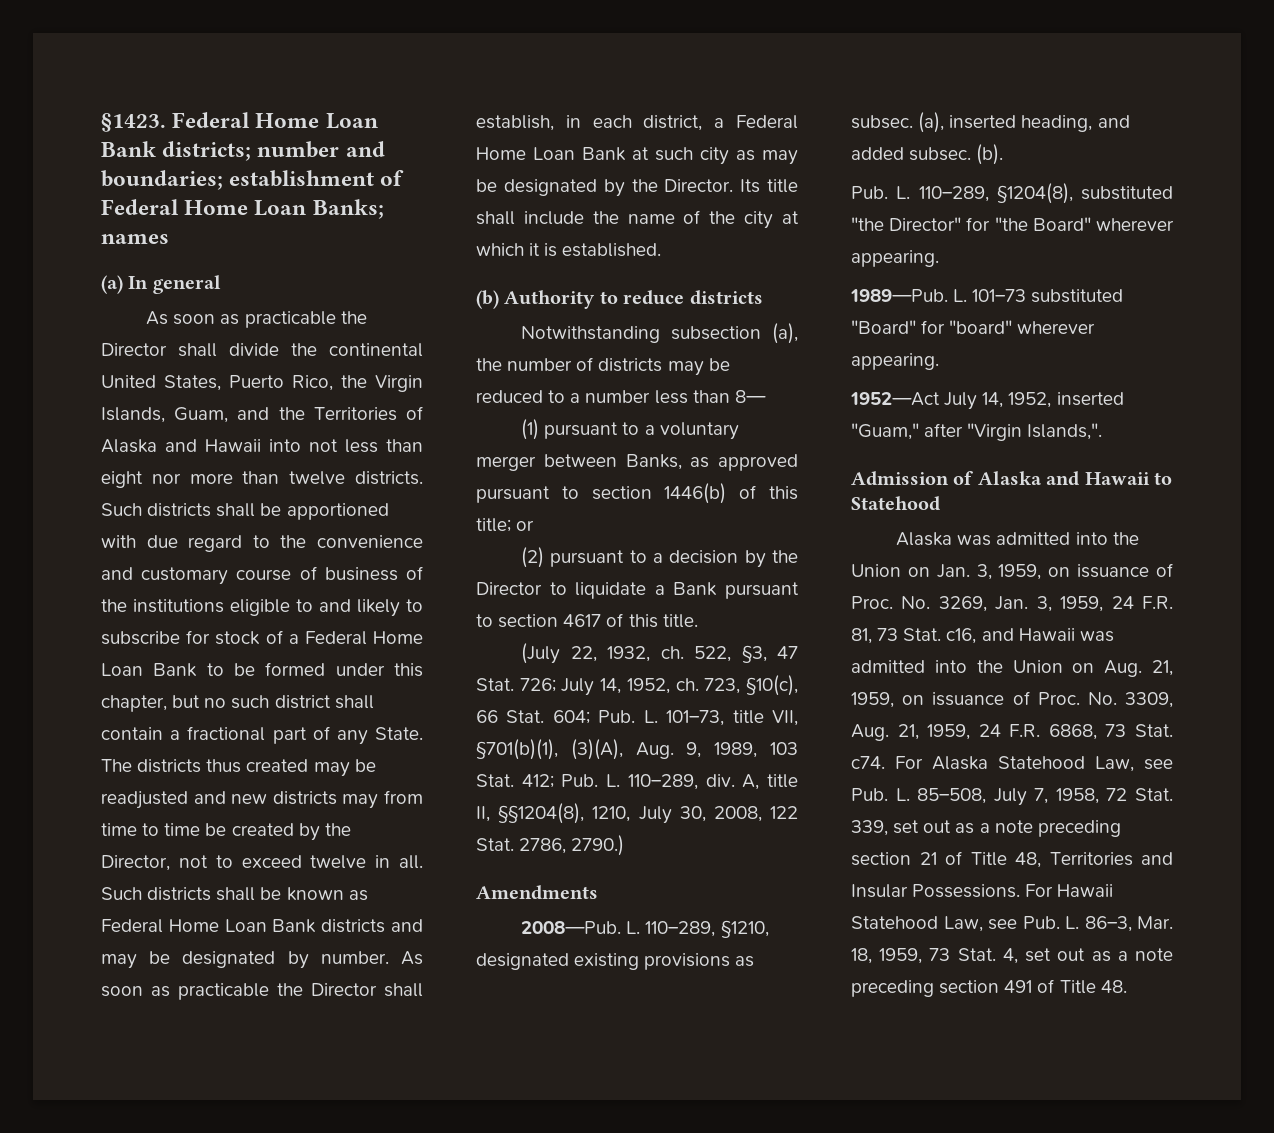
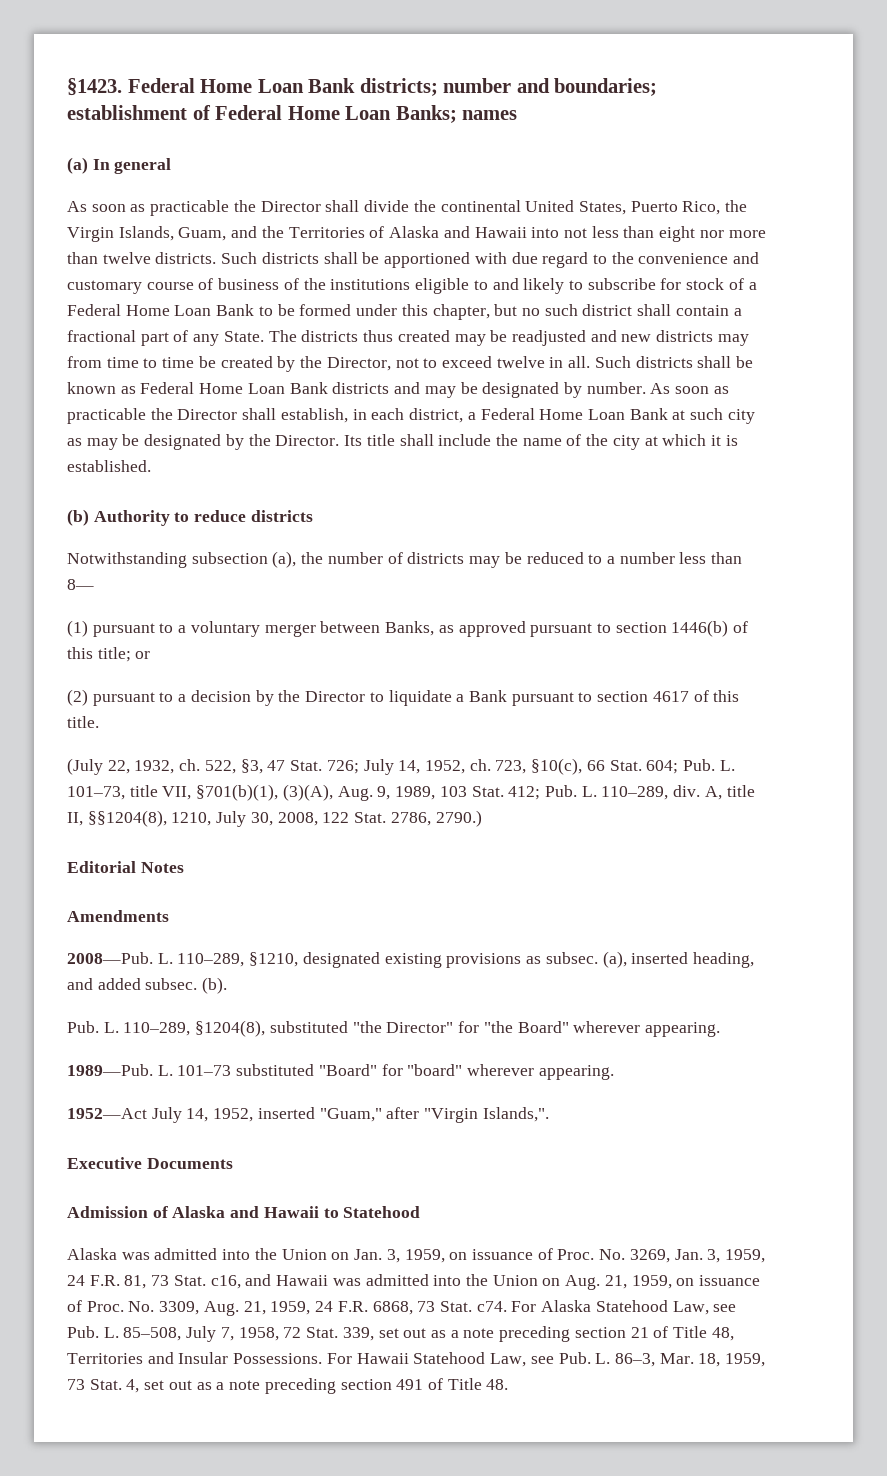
+ Editorial Notes
+ Executive Documents

